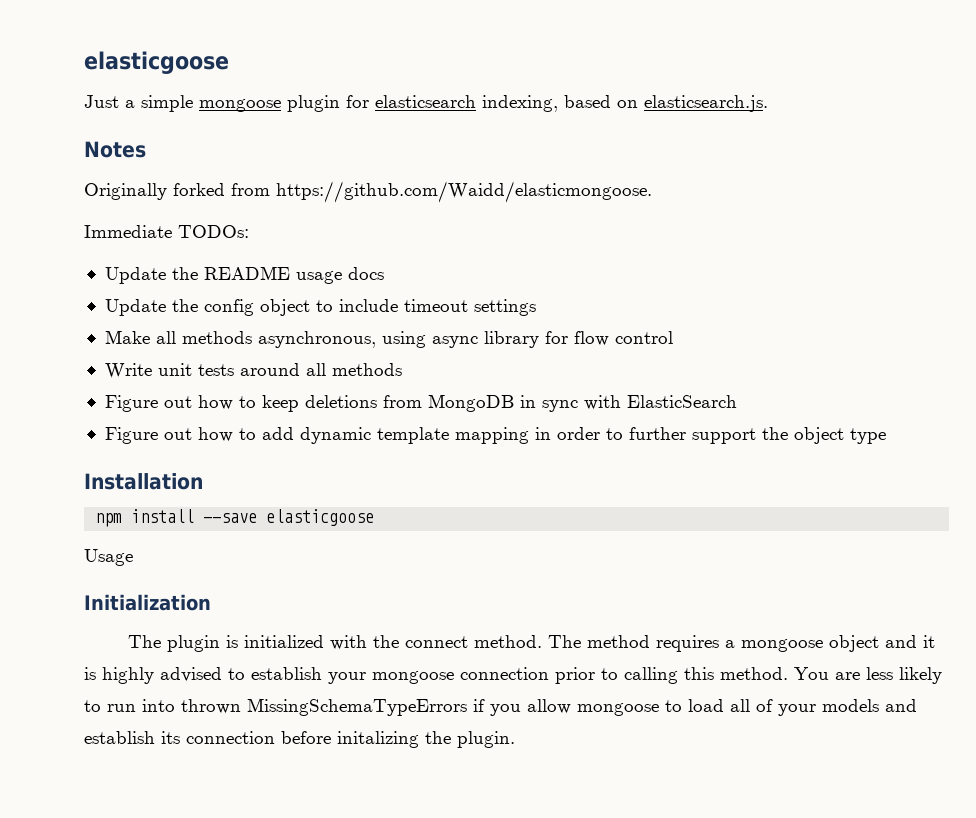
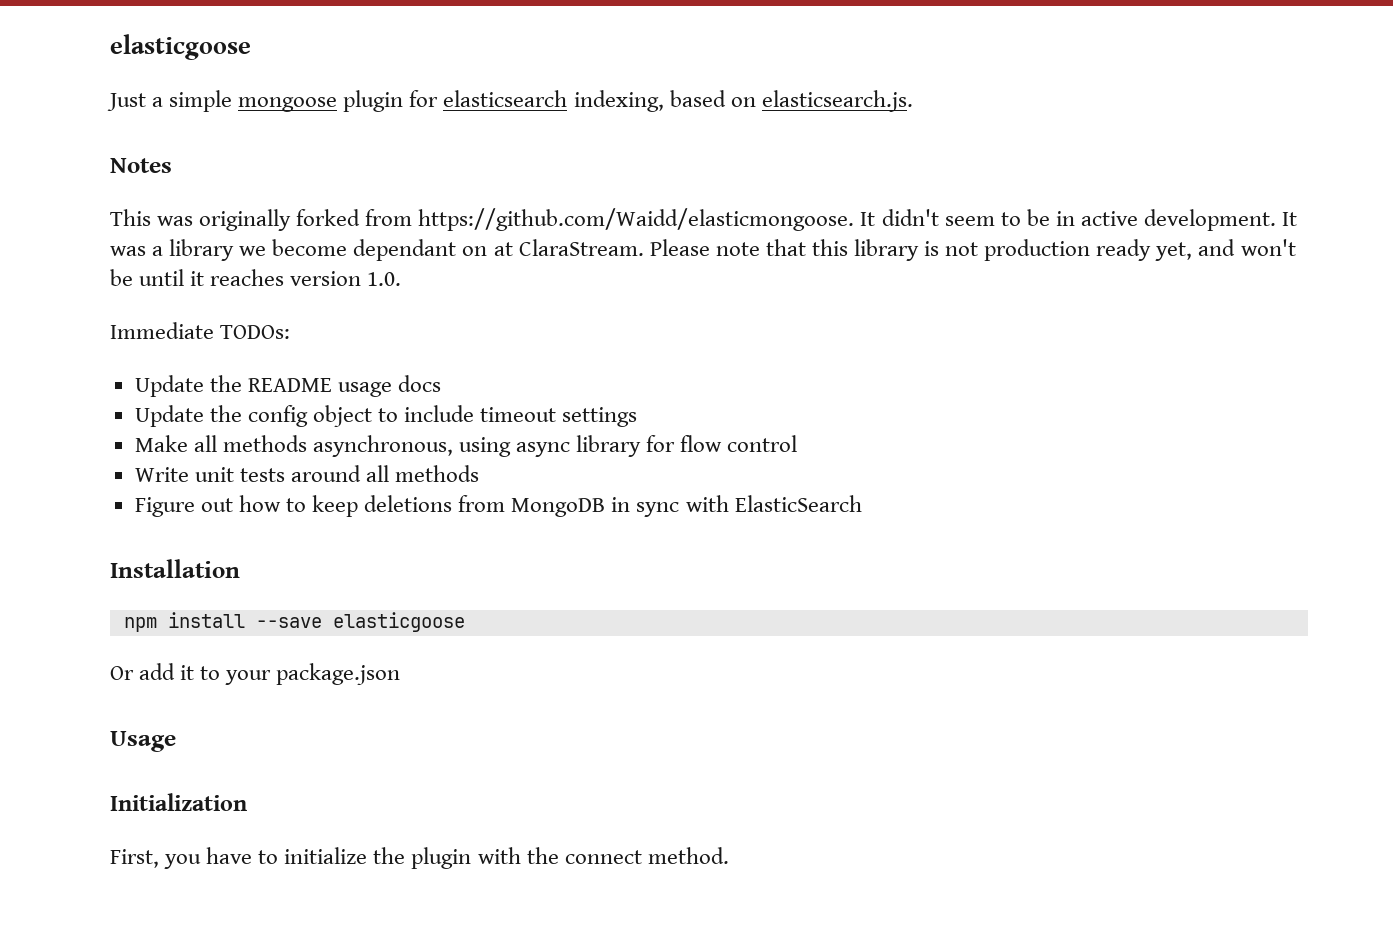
- Originally forked from https://github.com/Waidd/elasticmongoose.
+ This was originally forked from https://github.com/Waidd/elasticmongoose. It didn't seem to be in active development. It was a library we become dependant on at ClaraStream. Please note that this library is not production ready yet, and won't be until it reaches version 1.0.
- Figure out how to add dynamic template mapping in order to further support the object type
+ Or add it to your package.json
  Usage
  Initialization
- The plugin is initialized with the connect method. The method requires a mongoose object and it is highly advised to establish your mongoose connection prior to calling this method. You are less likely to run into thrown MissingSchemaTypeErrors if you allow mongoose to load all of your models and establish its connection before initalizing the plugin.
+ First, you have to initialize the plugin with the connect method.

